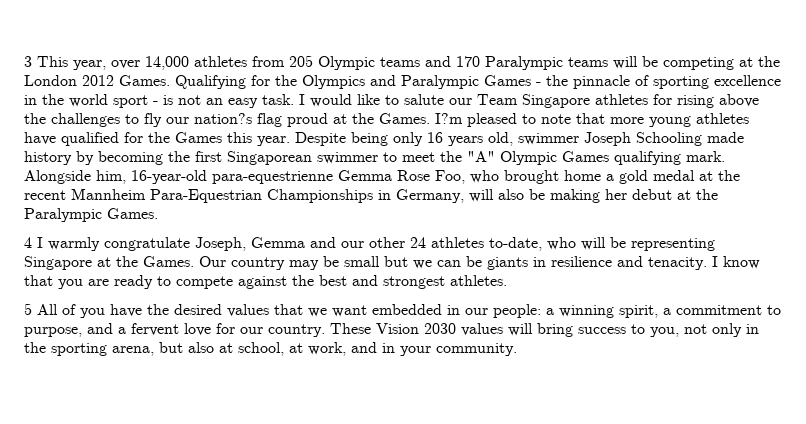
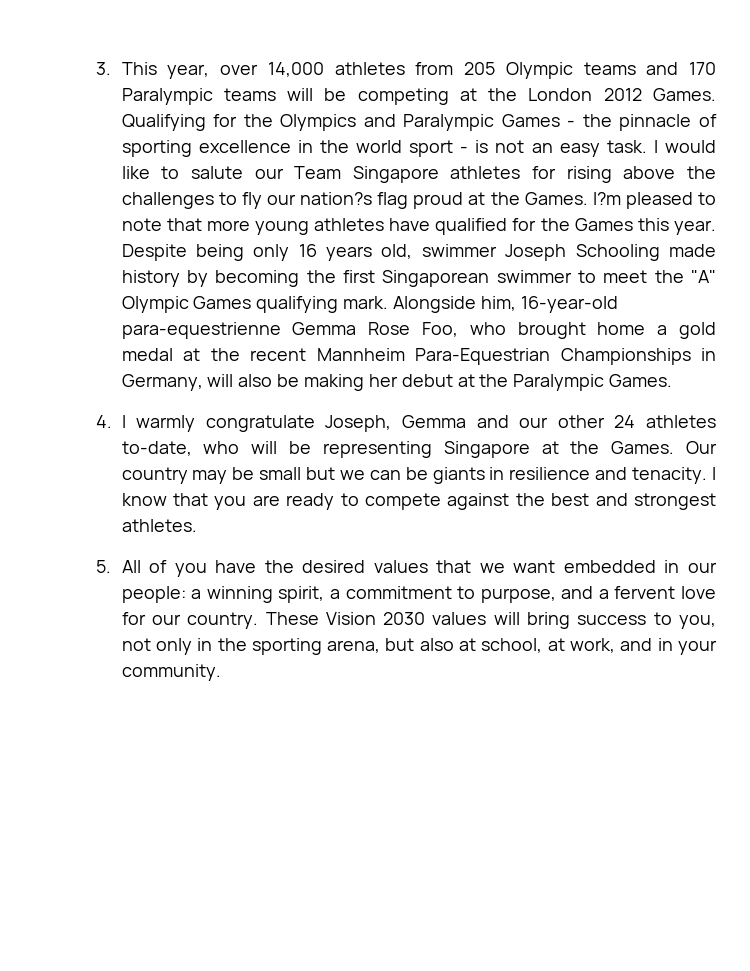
- 3 This year, over 14,000 athletes from 205 Olympic teams and 170 Paralympic teams will be competing at the London 2012 Games.
+ 3. This year, over 14,000 athletes from 205 Olympic teams and 170 Paralympic teams will be competing at the London 2012 Games.
- 4 I warmly congratulate Joseph, Gemma and our other 24 athletes to-date, who will be representing Singapore at the Games.
+ 4. I warmly congratulate Joseph, Gemma and our other 24 athletes to-date, who will be representing Singapore at the Games.
- 5 All of you have the desired values that we want embedded in our people: a winning spirit, a commitment to purpose, and a fervent love for our country.
+ 5. All of you have the desired values that we want embedded in our people: a winning spirit, a commitment to purpose, and a fervent love for our country.

